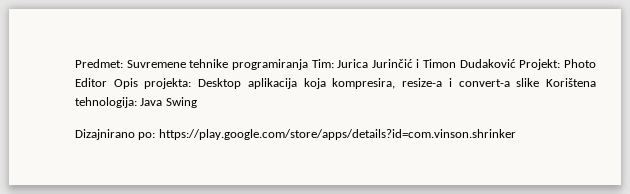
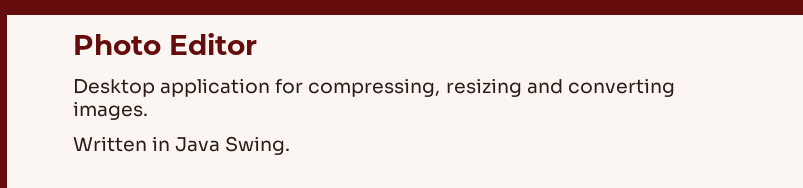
- Predmet: Suvremene tehnike programiranja Tim: Jurica Jurinčić i Timon Dudaković Projekt: Photo Editor Opis projekta: Desktop aplikacija koja kompresira, resize-a i convert-a slike Korištena tehnologija: Java Swing
- Dizajnirano po: https://play.google.com/store/apps/details?id=com.vinson.shrinker
+ Photo Editor
+ Desktop application for compressing, resizing and converting images.
+ Written in Java Swing.

